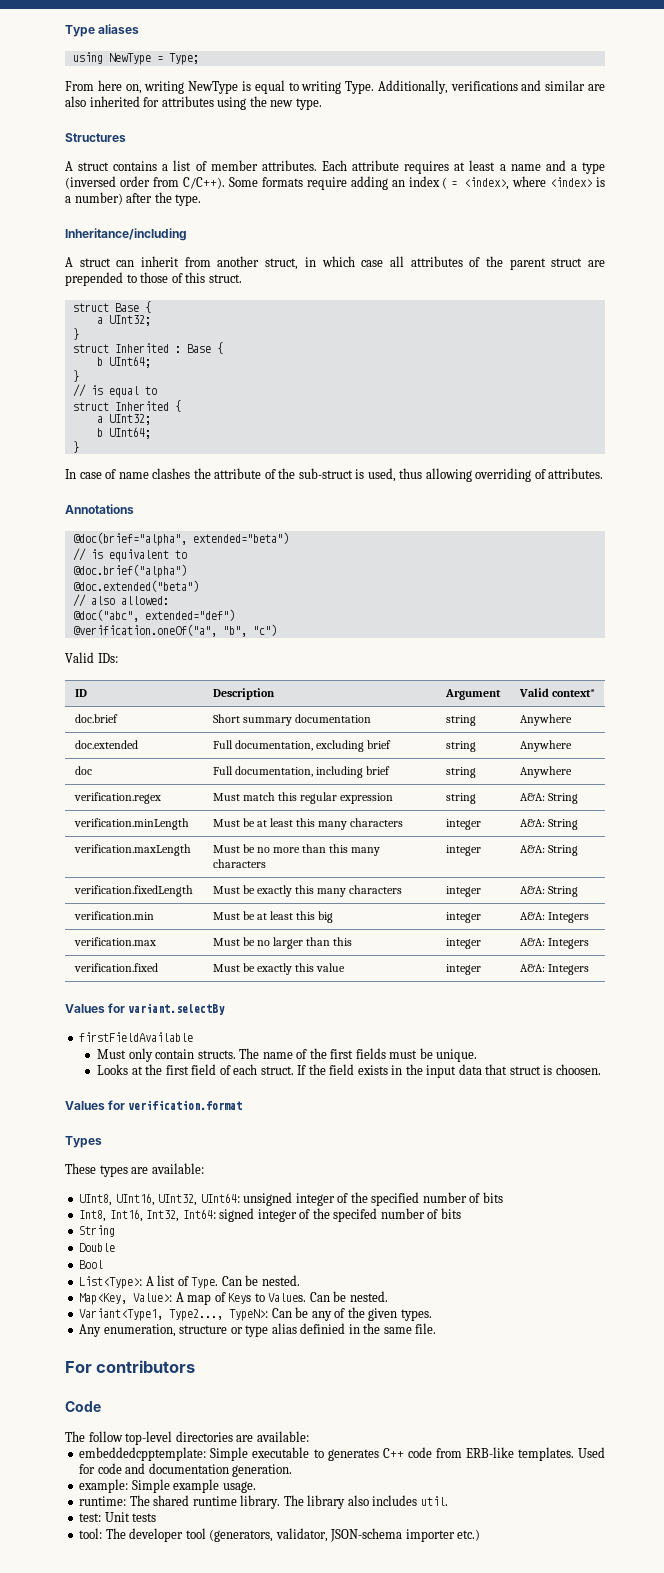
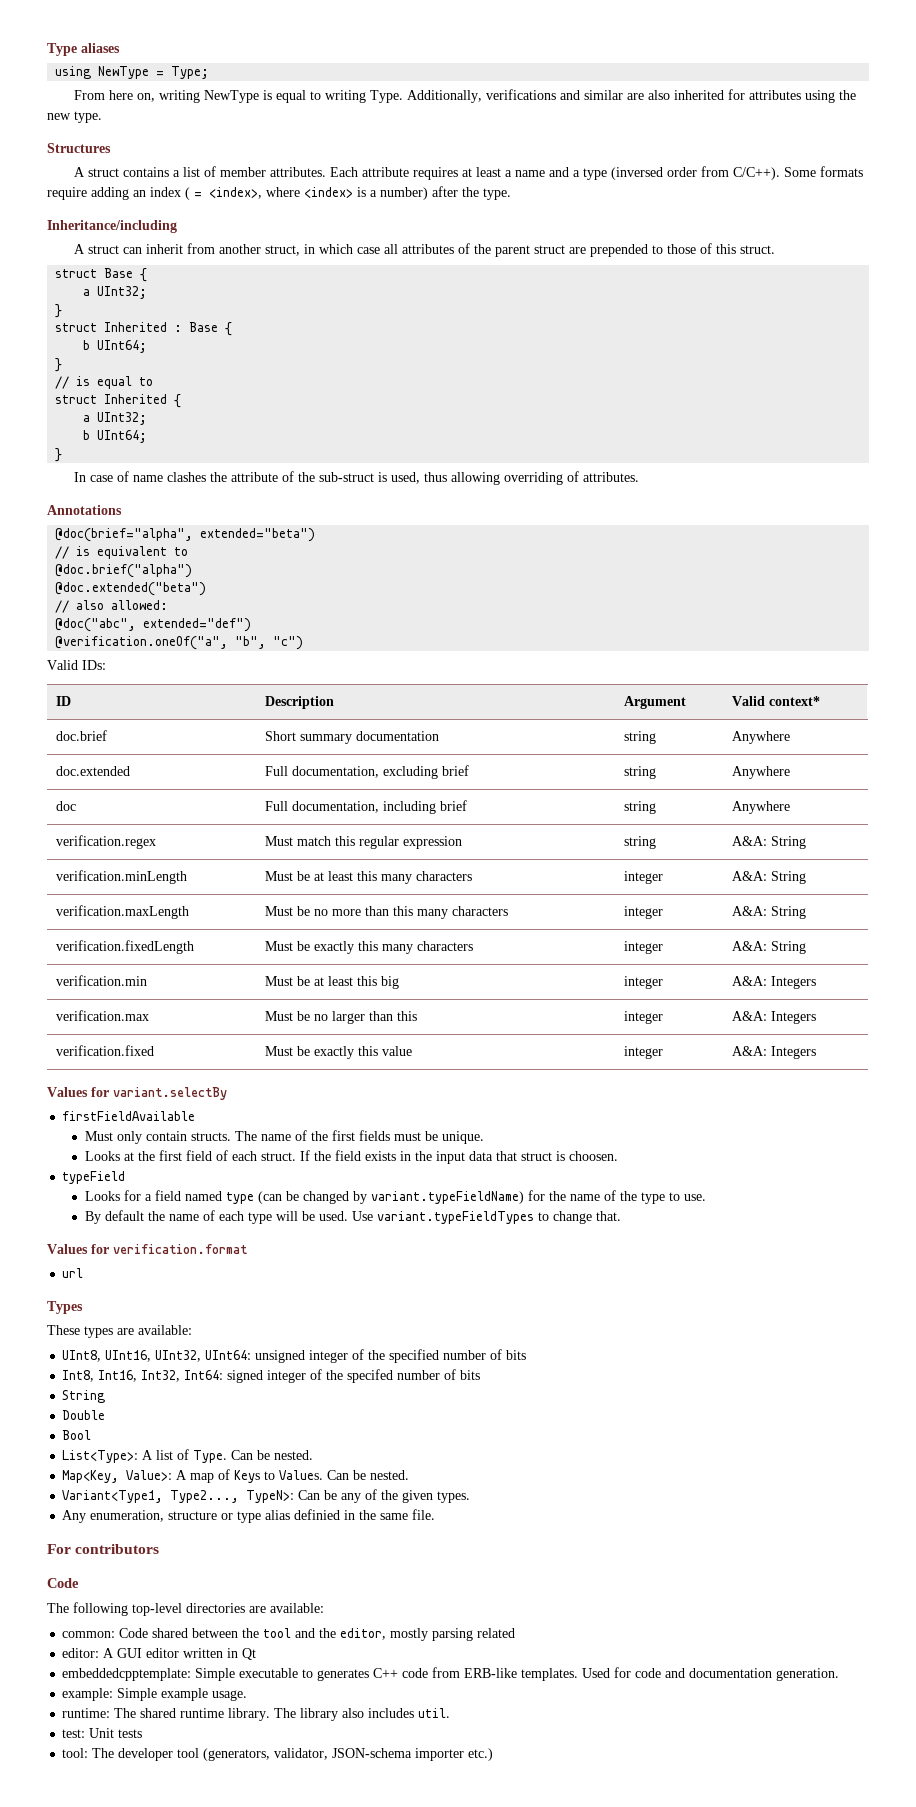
+ typeField
+ Looks for a field named type (can be changed by variant.typeFieldName) for the name of the type to use.
+ By default the name of each type will be used. Use variant.typeFieldTypes to change that.
+ url
- The follow top-level directories are available:
+ The following top-level directories are available:
+ common: Code shared between the tool and the editor, mostly parsing related
+ editor: A GUI editor written in Qt

